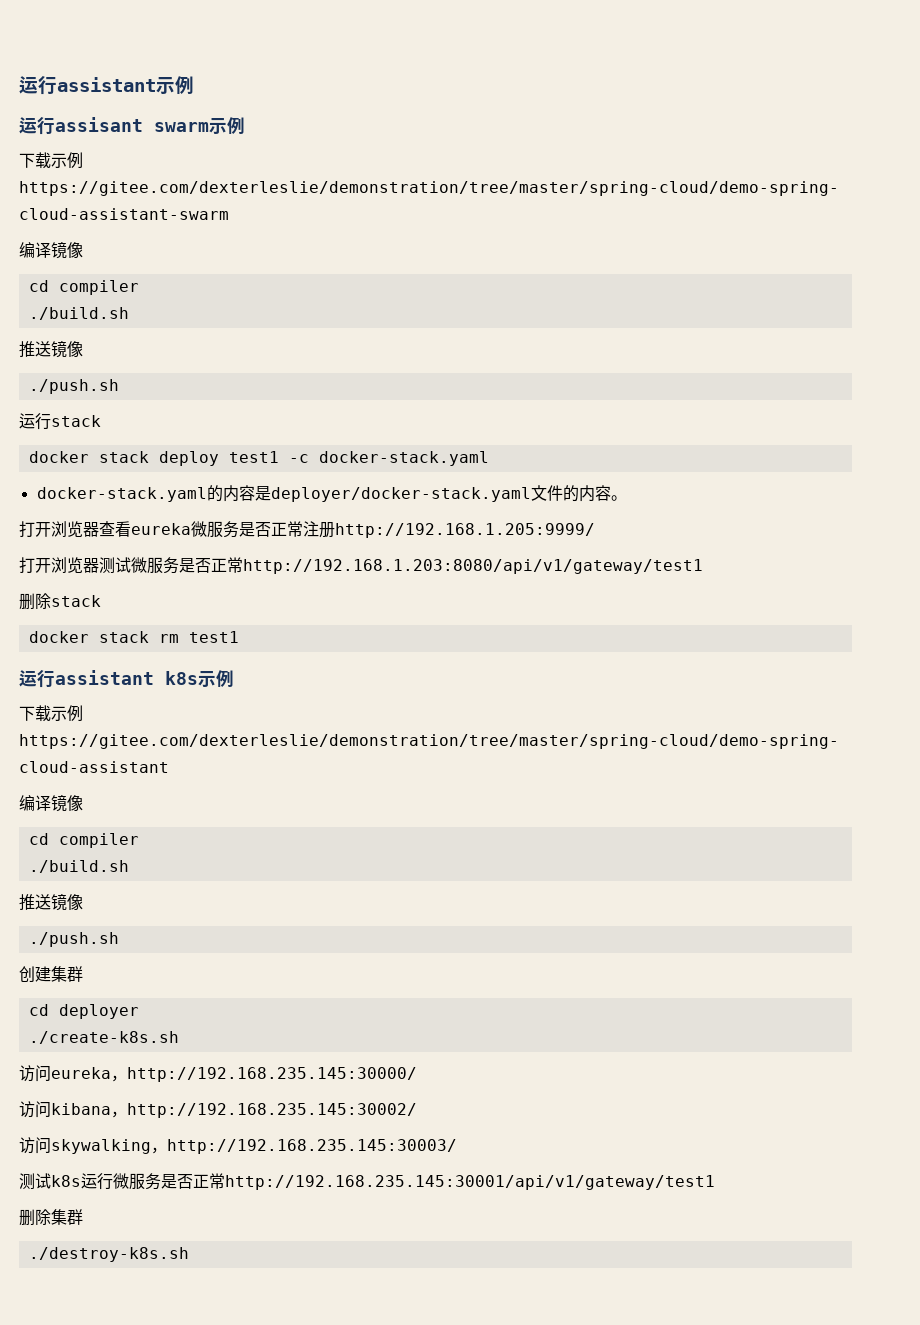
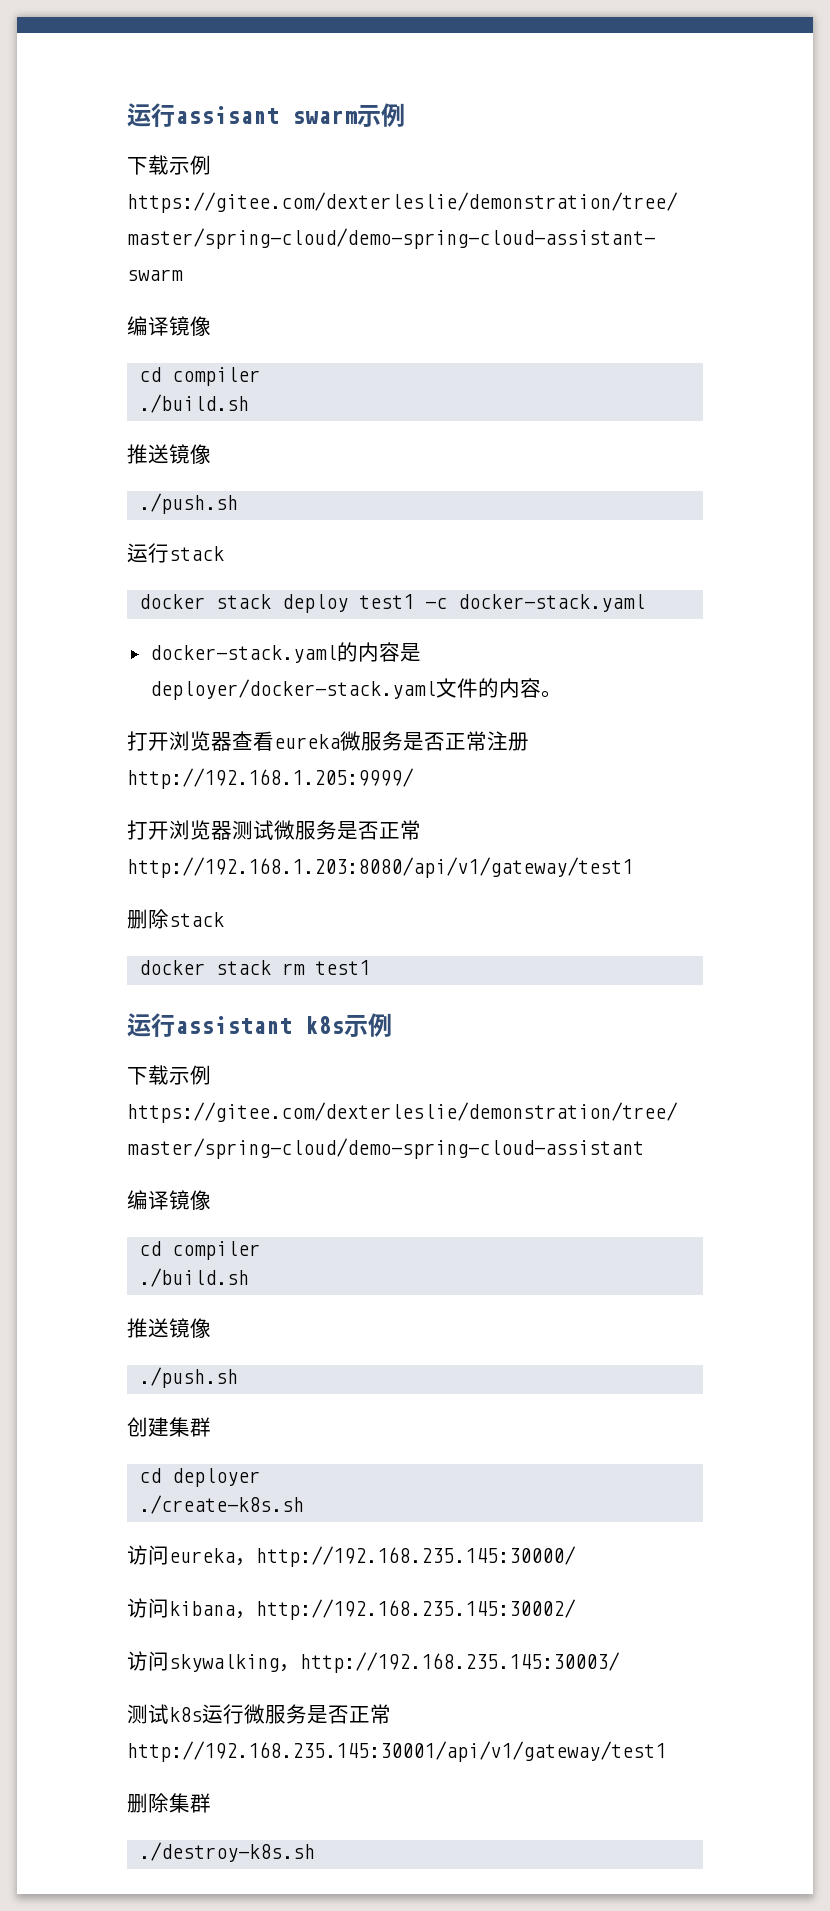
- 运行assistant示例

